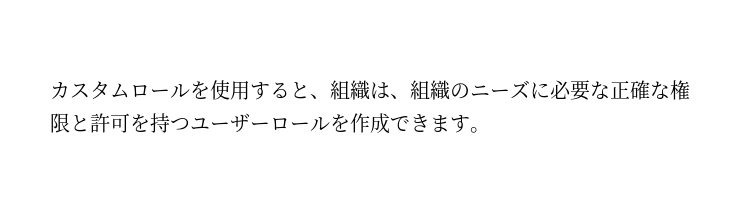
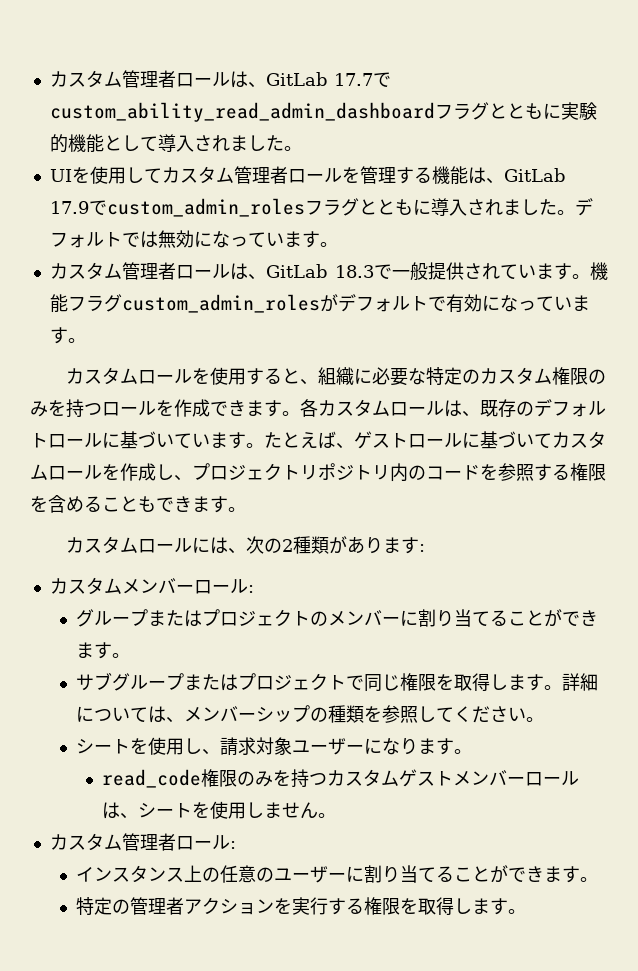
- カスタムロールを使用すると、組織は、組織のニーズに必要な正確な権限と許可を持つユーザーロールを作成できます。
+ カスタム管理者ロールは、GitLab 17.7でcustom_ability_read_admin_dashboardフラグとともに実験的機能として導入されました。
+ UIを使用してカスタム管理者ロールを管理する機能は、GitLab 17.9でcustom_admin_rolesフラグとともに導入されました。デフォルトでは無効になっています。
+ カスタム管理者ロールは、GitLab 18.3で一般提供されています。機能フラグcustom_admin_rolesがデフォルトで有効になっています。
+ カスタムロールを使用すると、組織に必要な特定のカスタム権限のみを持つロールを作成できます。
+ 各カスタムロールは、既存のデフォルトロールに基づいています。たとえば、ゲストロールに基づいてカスタムロールを作成し、プロジェクトリポジトリ内のコードを参照する権限を含めることもできます。
+ カスタムロールには、次の2種類があります:
+ カスタムメンバーロール:
+ グループまたはプロジェクトのメンバーに割り当てることができます。
+ サブグループまたはプロジェクトで同じ権限を取得します。詳細については、メンバーシップの種類を参照してください。
+ シートを使用し、請求対象ユーザーになります。
+ read_code権限のみを持つカスタムゲストメンバーロールは、シートを使用しません。
+ カスタム管理者ロール:
+ インスタンス上の任意のユーザーに割り当てることができます。
+ 特定の管理者アクションを実行する権限を取得します。

